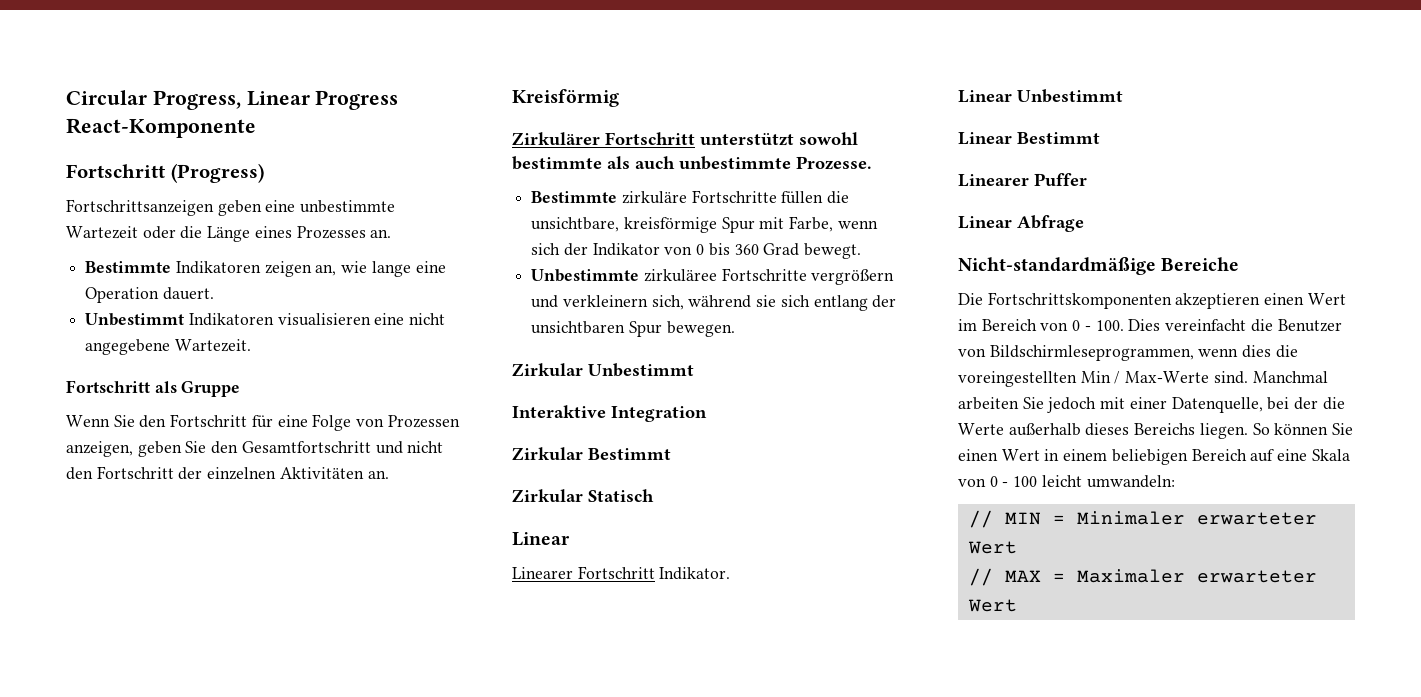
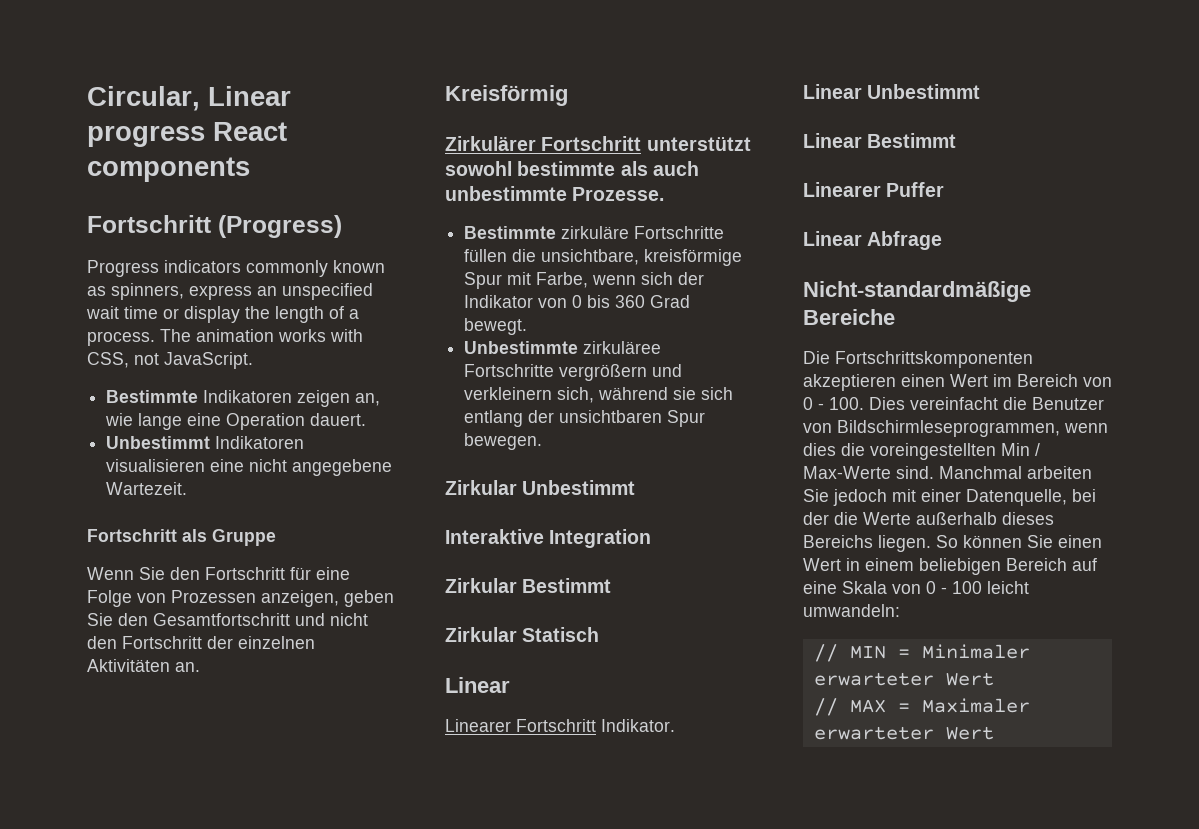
- Circular Progress, Linear Progress React-Komponente
+ Circular, Linear progress React components
  Fortschritt (Progress)
- Fortschrittsanzeigen geben eine unbestimmte Wartezeit oder die Länge eines Prozesses an.
+ Progress indicators commonly known as spinners, express an unspecified wait time or display the length of a process. The animation works with CSS, not JavaScript.

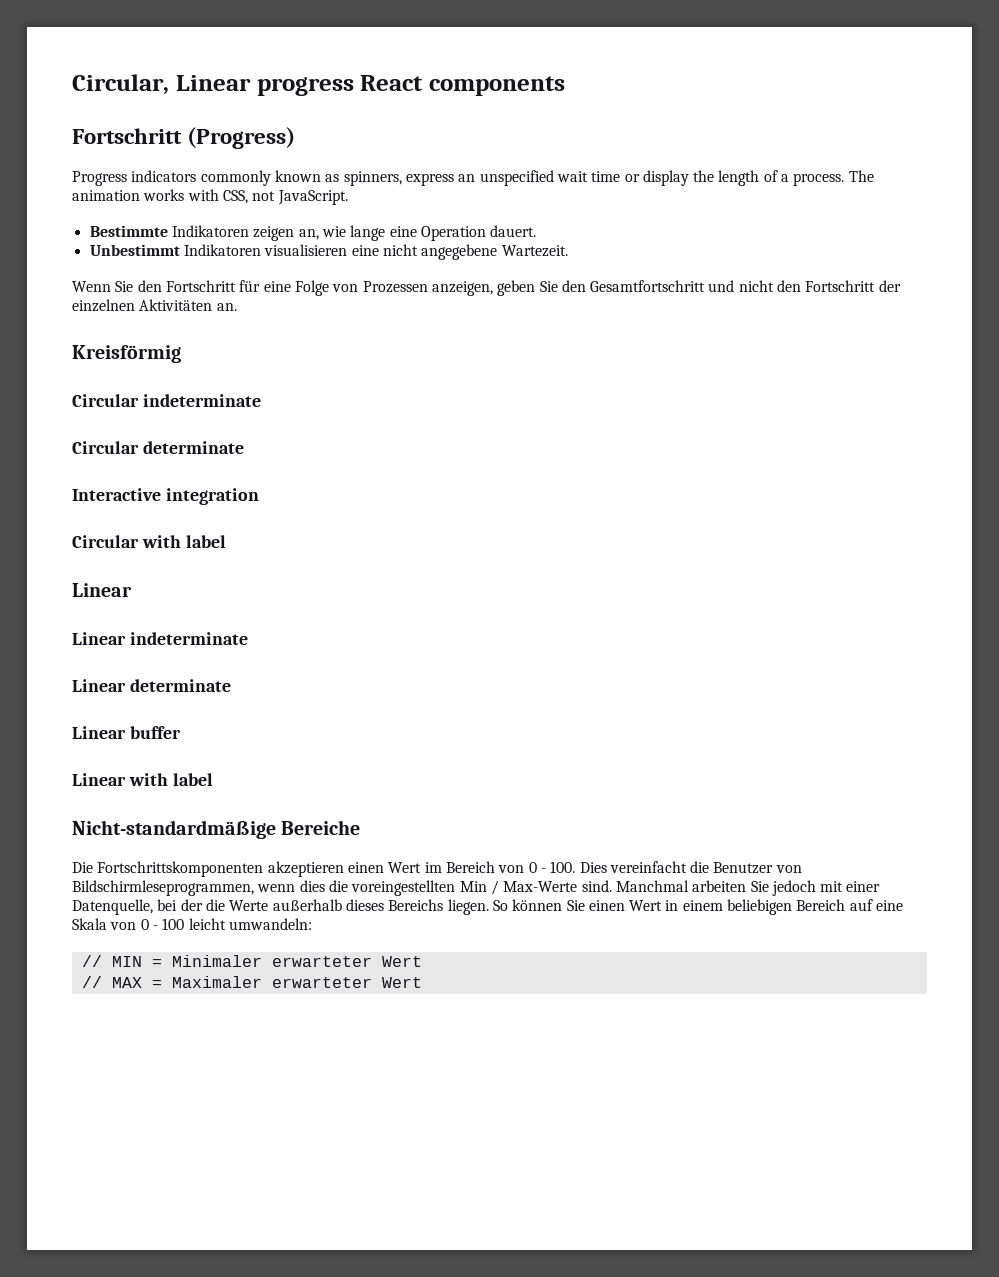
- Fortschritt als Gruppe
- Zirkulärer Fortschritt unterstützt sowohl bestimmte als auch unbestimmte Prozesse.
- Bestimmte zirkuläre Fortschritte füllen die unsichtbare, kreisförmige Spur mit Farbe, wenn sich der Indikator von 0 bis 360 Grad bewegt.
- Unbestimmte zirkuläree Fortschritte vergrößern und verkleinern sich, während sie sich entlang der unsichtbaren Spur bewegen.
- Zirkular Unbestimmt
- Interaktive Integration
- Zirkular Bestimmt
- Zirkular Statisch
+ Circular indeterminate
+ Circular determinate
+ Interactive integration
+ Circular with label
  Linear
- Linearer Fortschritt Indikator.
- Linear Unbestimmt
- Linear Bestimmt
- Linearer Puffer
- Linear Abfrage
+ Linear indeterminate
+ Linear determinate
+ Linear buffer
+ Linear with label

